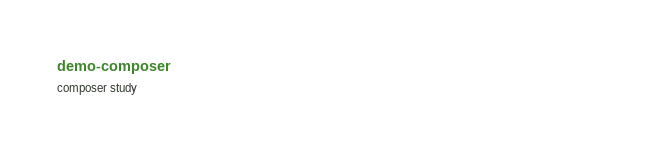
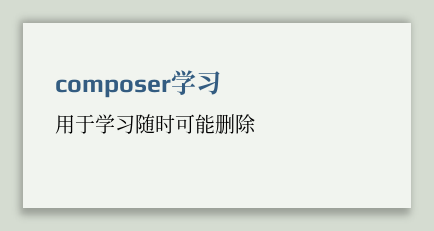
- demo-composer
- composer study
+ composer学习
+ 用于学习随时可能删除

